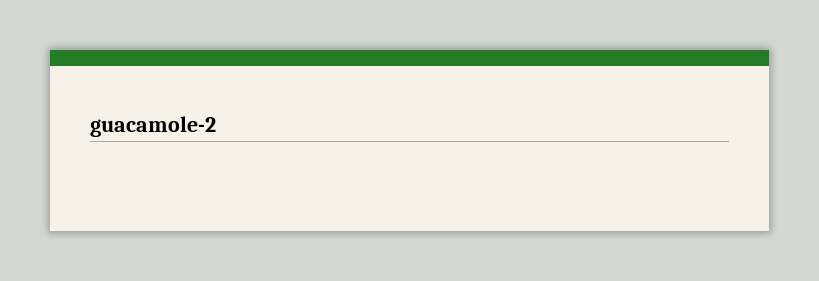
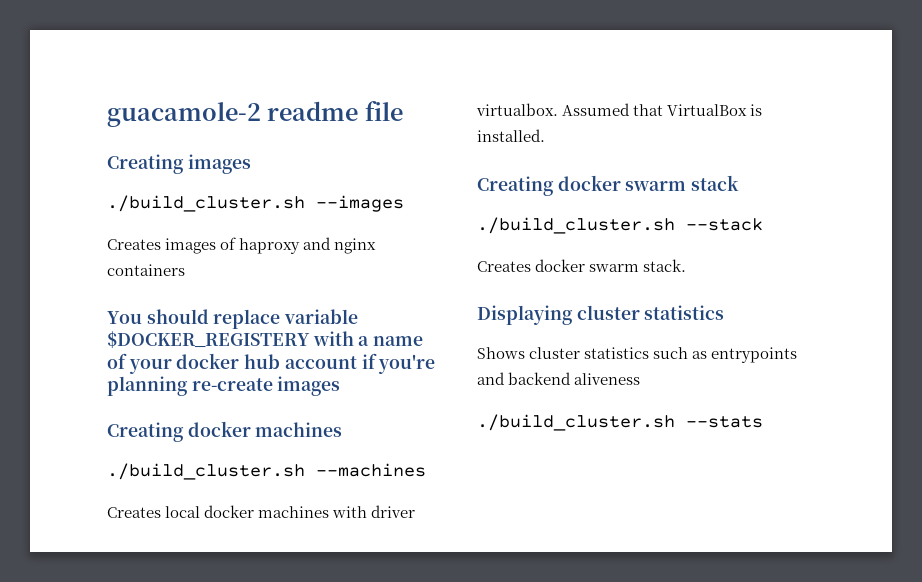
- guacamole-2
+ guacamole-2 readme file
+ Creating images
+ ./build_cluster.sh --images
+ Creates images of haproxy and nginx containers
+ You should replace variable $DOCKER_REGISTERY with a name of your docker hub account if you're planning re-create images
+ Creating docker machines
+ ./build_cluster.sh --machines
+ Creates local docker machines with driver virtualbox. Assumed that VirtualBox is installed.
+ Creating docker swarm stack
+ ./build_cluster.sh --stack
+ Creates docker swarm stack.
+ Displaying cluster statistics
+ Shows cluster statistics such as entrypoints and backend aliveness
+ ./build_cluster.sh --stats

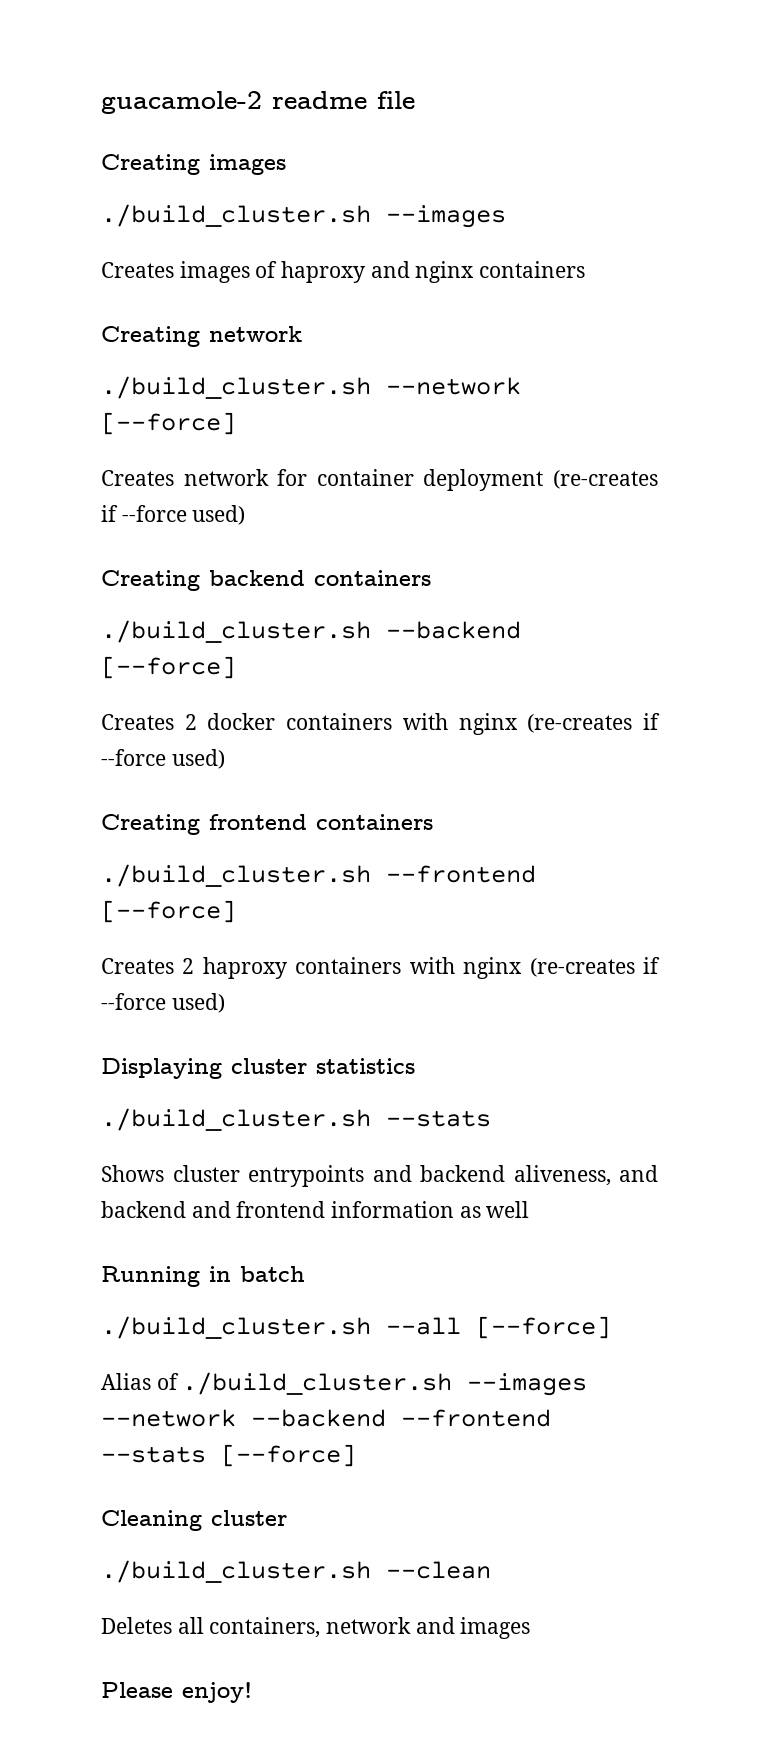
- You should replace variable $DOCKER_REGISTERY with a name of your docker hub account if you're planning re-create images
- Creating docker machines
- ./build_cluster.sh --machines
- Creates local docker machines with driver virtualbox. Assumed that VirtualBox is installed.
- Creating docker swarm stack
- ./build_cluster.sh --stack
- Creates docker swarm stack.
+ Creating network
+ ./build_cluster.sh --network [--force]
+ Creates network for container deployment (re-creates if --force used)
+ Creating backend containers
+ ./build_cluster.sh --backend [--force]
+ Creates 2 docker containers with nginx (re-creates if --force used)
+ Creating frontend containers
+ ./build_cluster.sh --frontend [--force]
+ Creates 2 haproxy containers with nginx (re-creates if --force used)
+ ./build_cluster.sh --stats
- Shows cluster statistics such as entrypoints and backend aliveness
- ./build_cluster.sh --stats
+ Shows cluster entrypoints and backend aliveness, and backend and frontend information as well
+ Running in batch
+ ./build_cluster.sh --all [--force]
+ Alias of ./build_cluster.sh --images --network --backend --frontend --stats [--force]
+ Cleaning cluster
+ ./build_cluster.sh --clean
+ Deletes all containers, network and images
+ Please enjoy!

